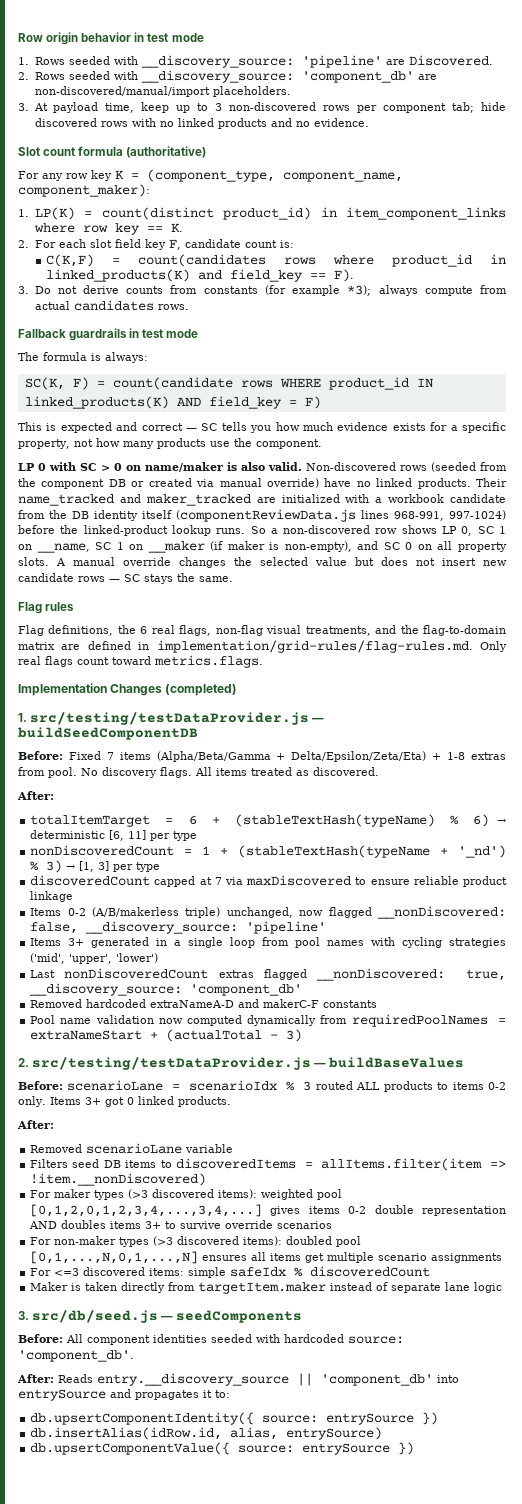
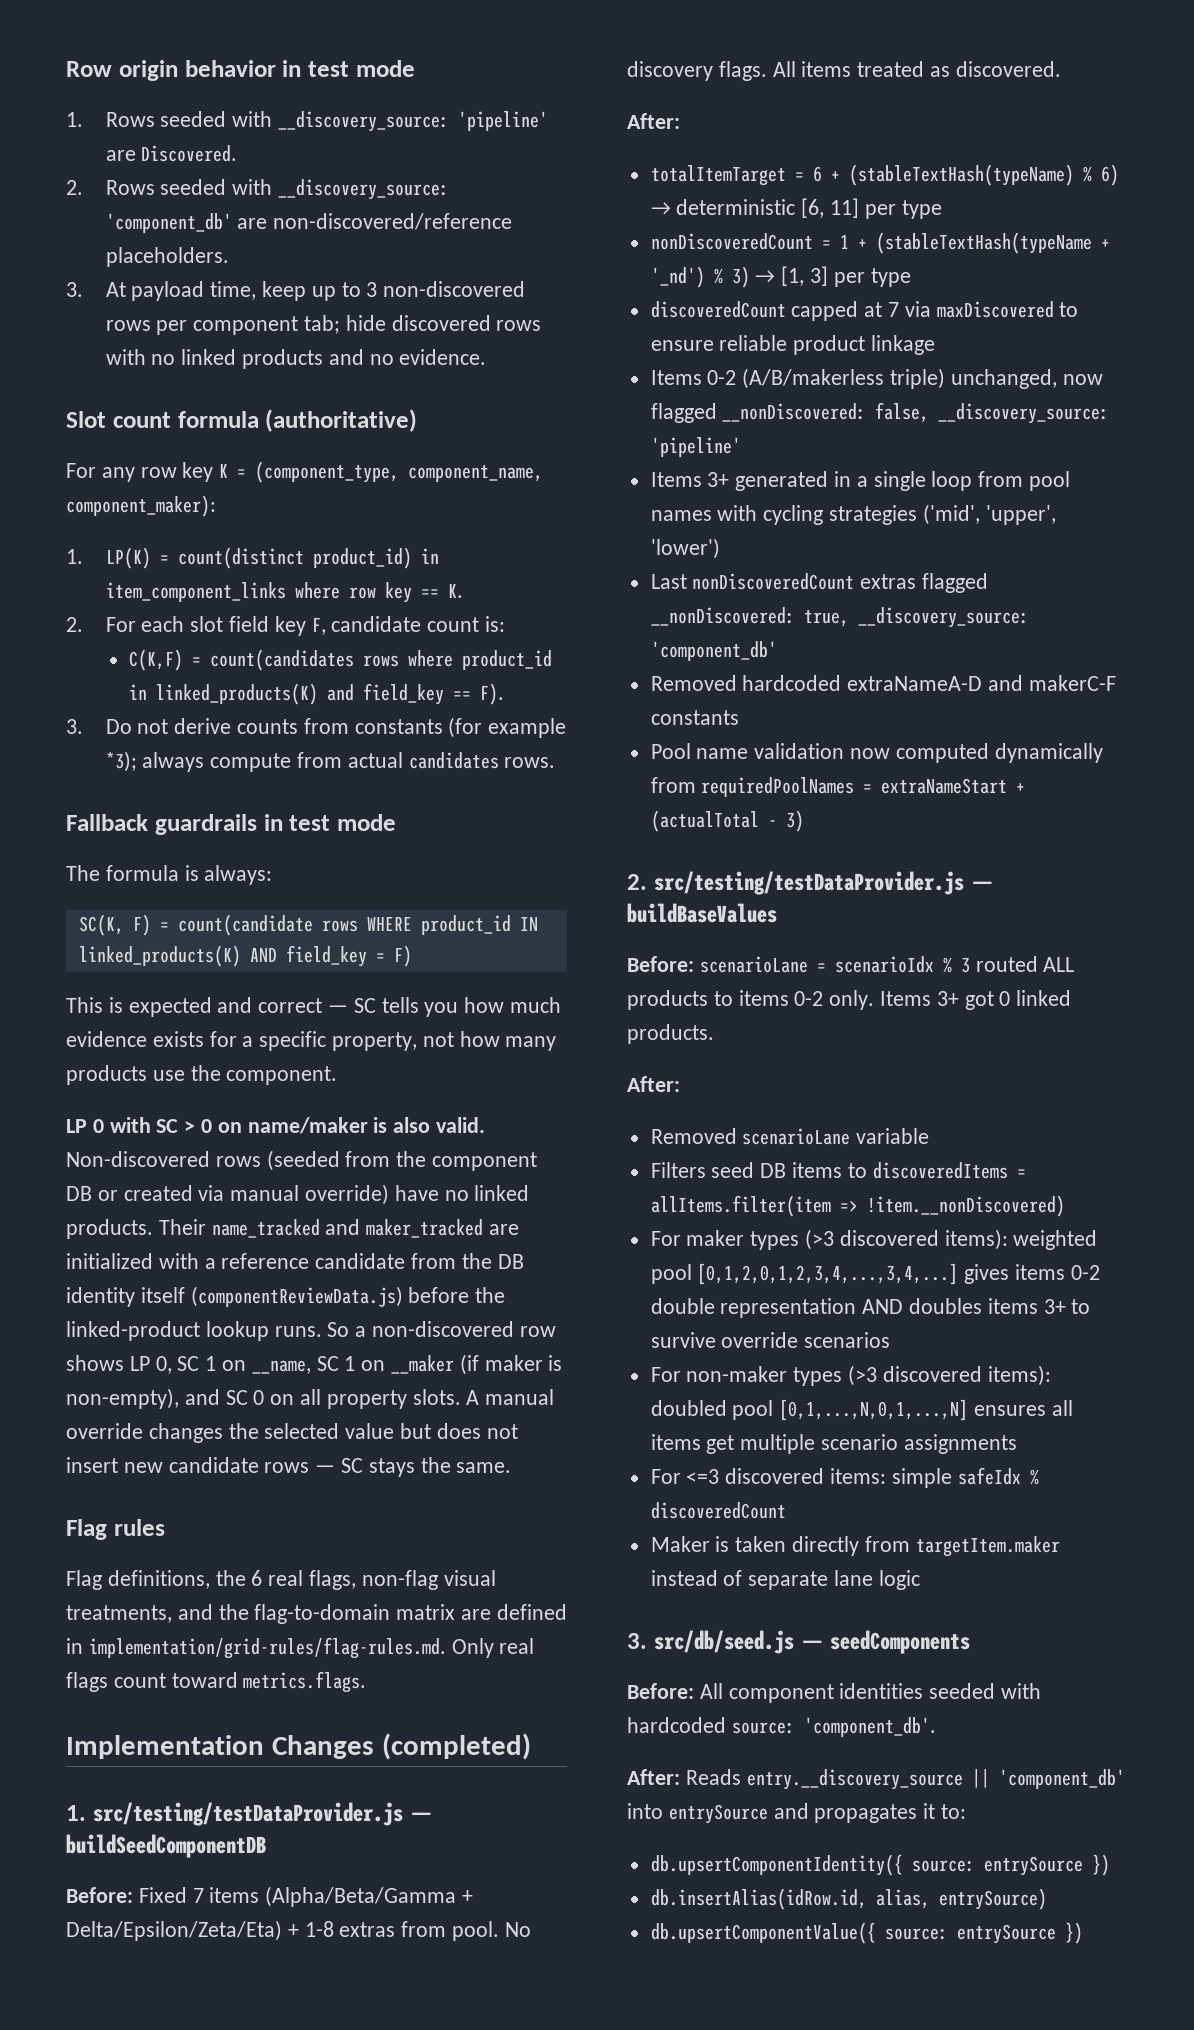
- 2. Rows seeded with __discovery_source: 'component_db' are non-discovered/manual/import placeholders.
+ 2. Rows seeded with __discovery_source: 'component_db' are non-discovered/reference placeholders.
- Their name_tracked and maker_tracked are initialized with a workbook candidate from the DB identity itself (componentReviewData.js lines 968-991, 997-1024) before the linked-product lookup runs.
+ Their name_tracked and maker_tracked are initialized with a reference candidate from the DB identity itself (componentReviewData.js) before the linked-product lookup runs.

